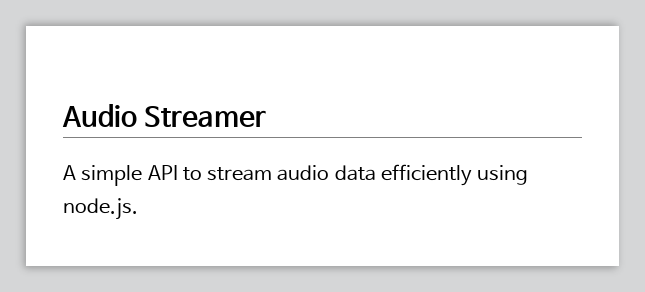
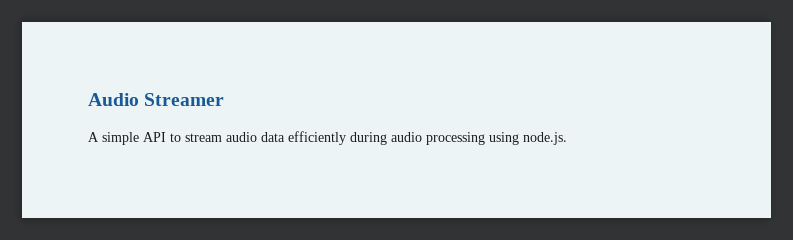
- A simple API to stream audio data efficiently using node.js.
+ A simple API to stream audio data efficiently during audio processing using node.js.

